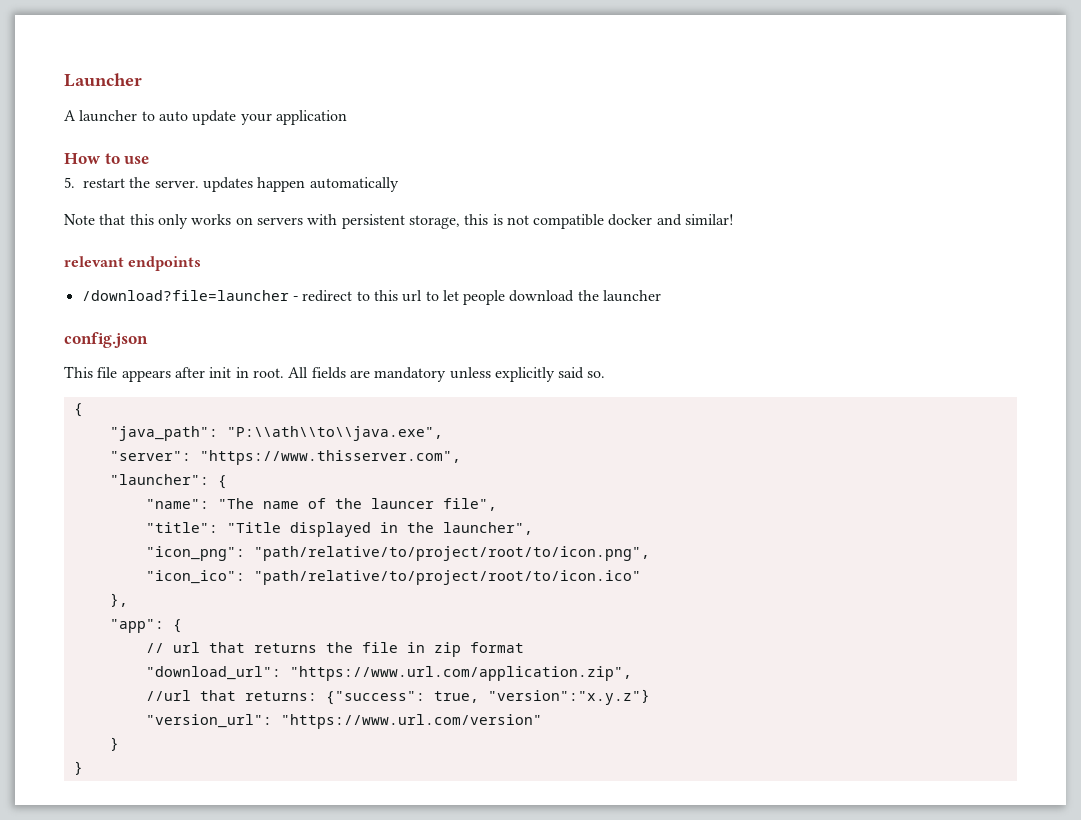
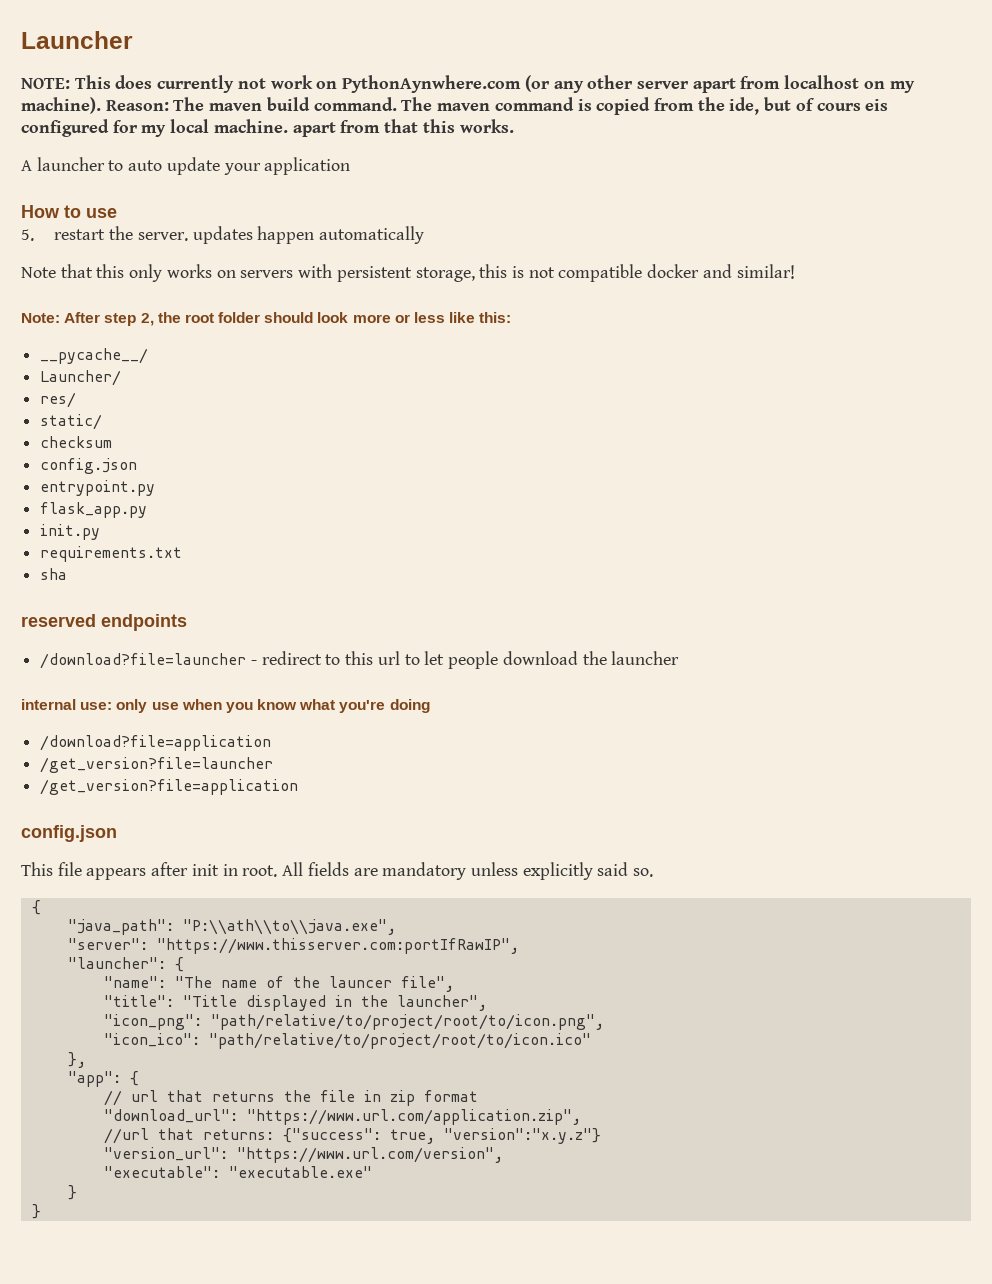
+ NOTE: This does currently not work on PythonAynwhere.com (or any other server apart from localhost on my machine). Reason: The maven build command. The maven command is copied from the ide, but of cours eis configured for my local machine. apart from that this works.
- relevant endpoints
+ Note: After step 2, the root folder should look more or less like this:
+ __pycache__/
+ Launcher/
+ res/
+ static/
+ checksum
+ config.json
+ entrypoint.py
+ flask_app.py
+ init.py
+ requirements.txt
+ sha
+ reserved endpoints
+ internal use: only use when you know what you're doing
+ /download?file=application
+ /get_version?file=launcher
+ /get_version?file=application
- "server": "https://www.thisserver.com",
+ "server": "https://www.thisserver.com:portIfRawIP",
- "version_url": "https://www.url.com/version"
+ "version_url": "https://www.url.com/version",
+ "executable": "executable.exe"

